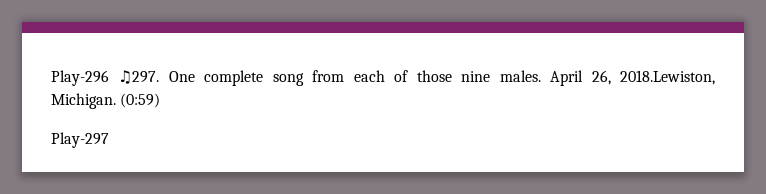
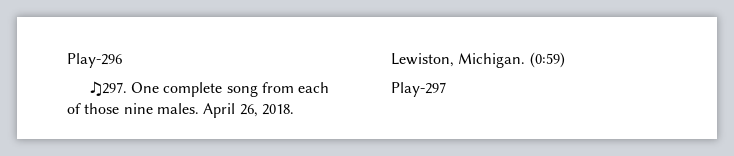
- Play-296 ♫297.
+ Play-296
+ ♫297.
- April 26, 2018.Lewiston, Michigan.
+ April 26, 2018. Lewiston, Michigan.

